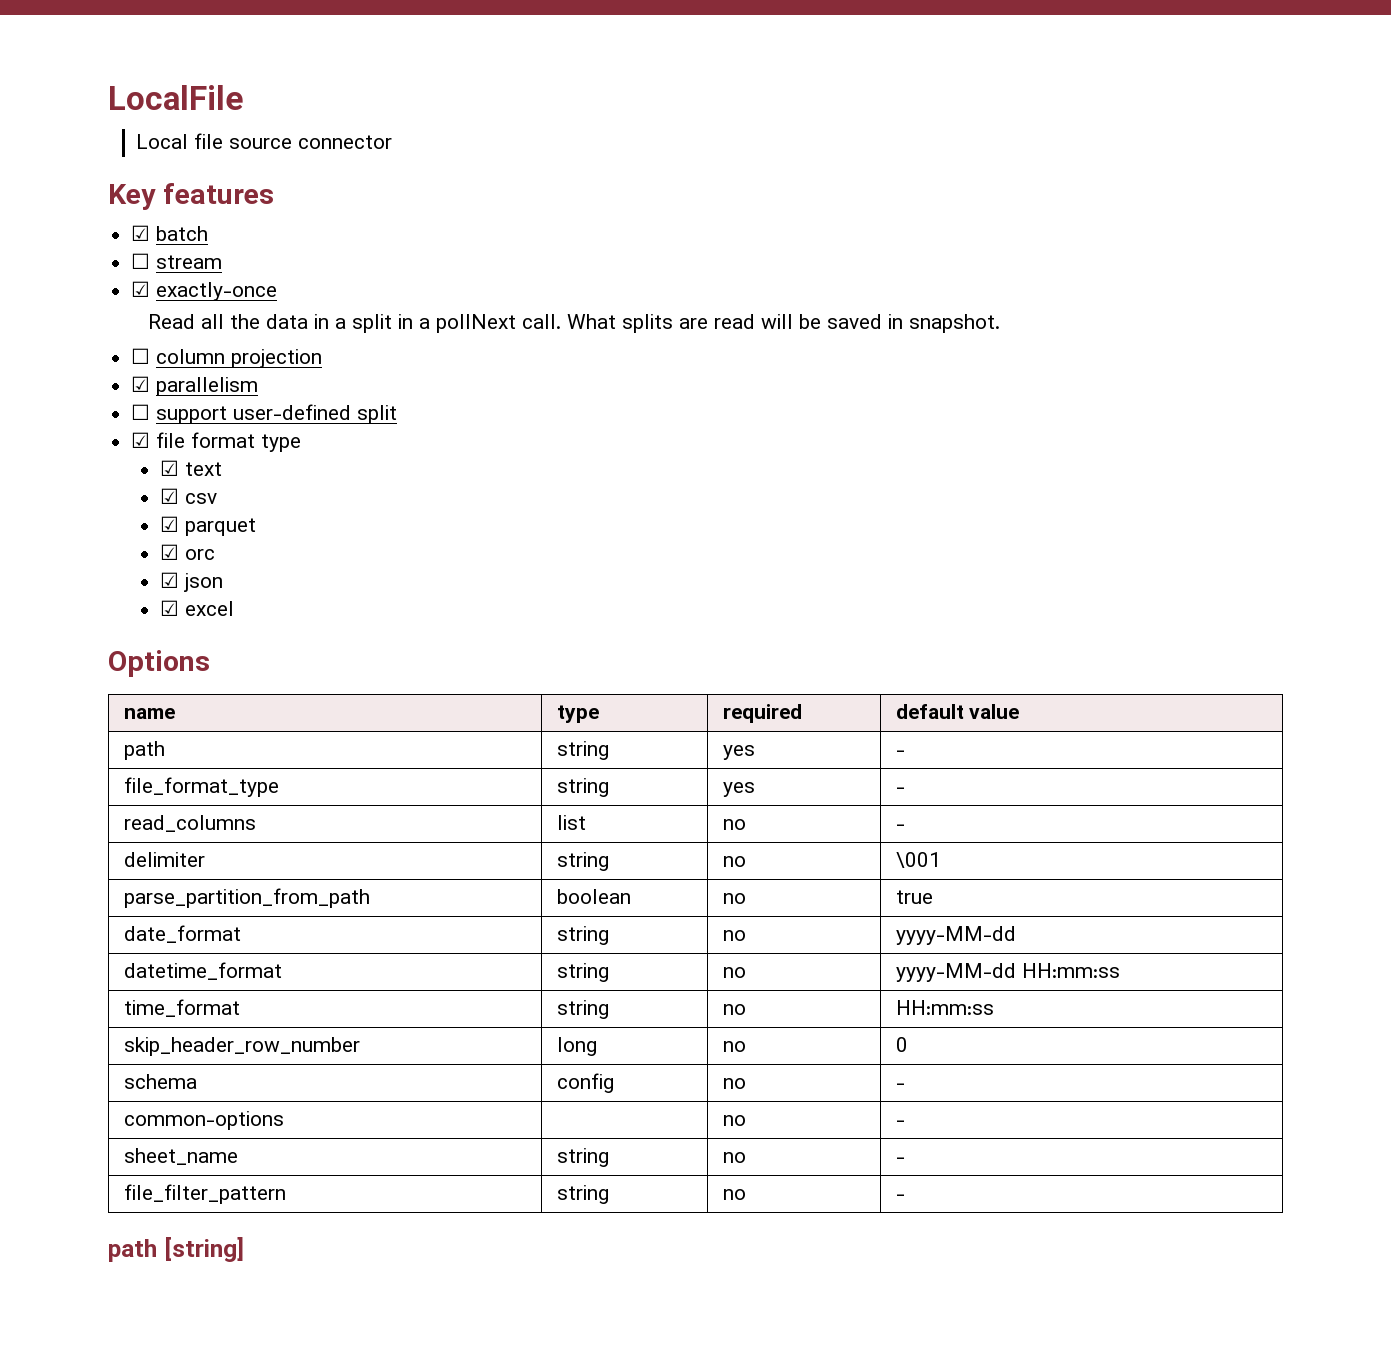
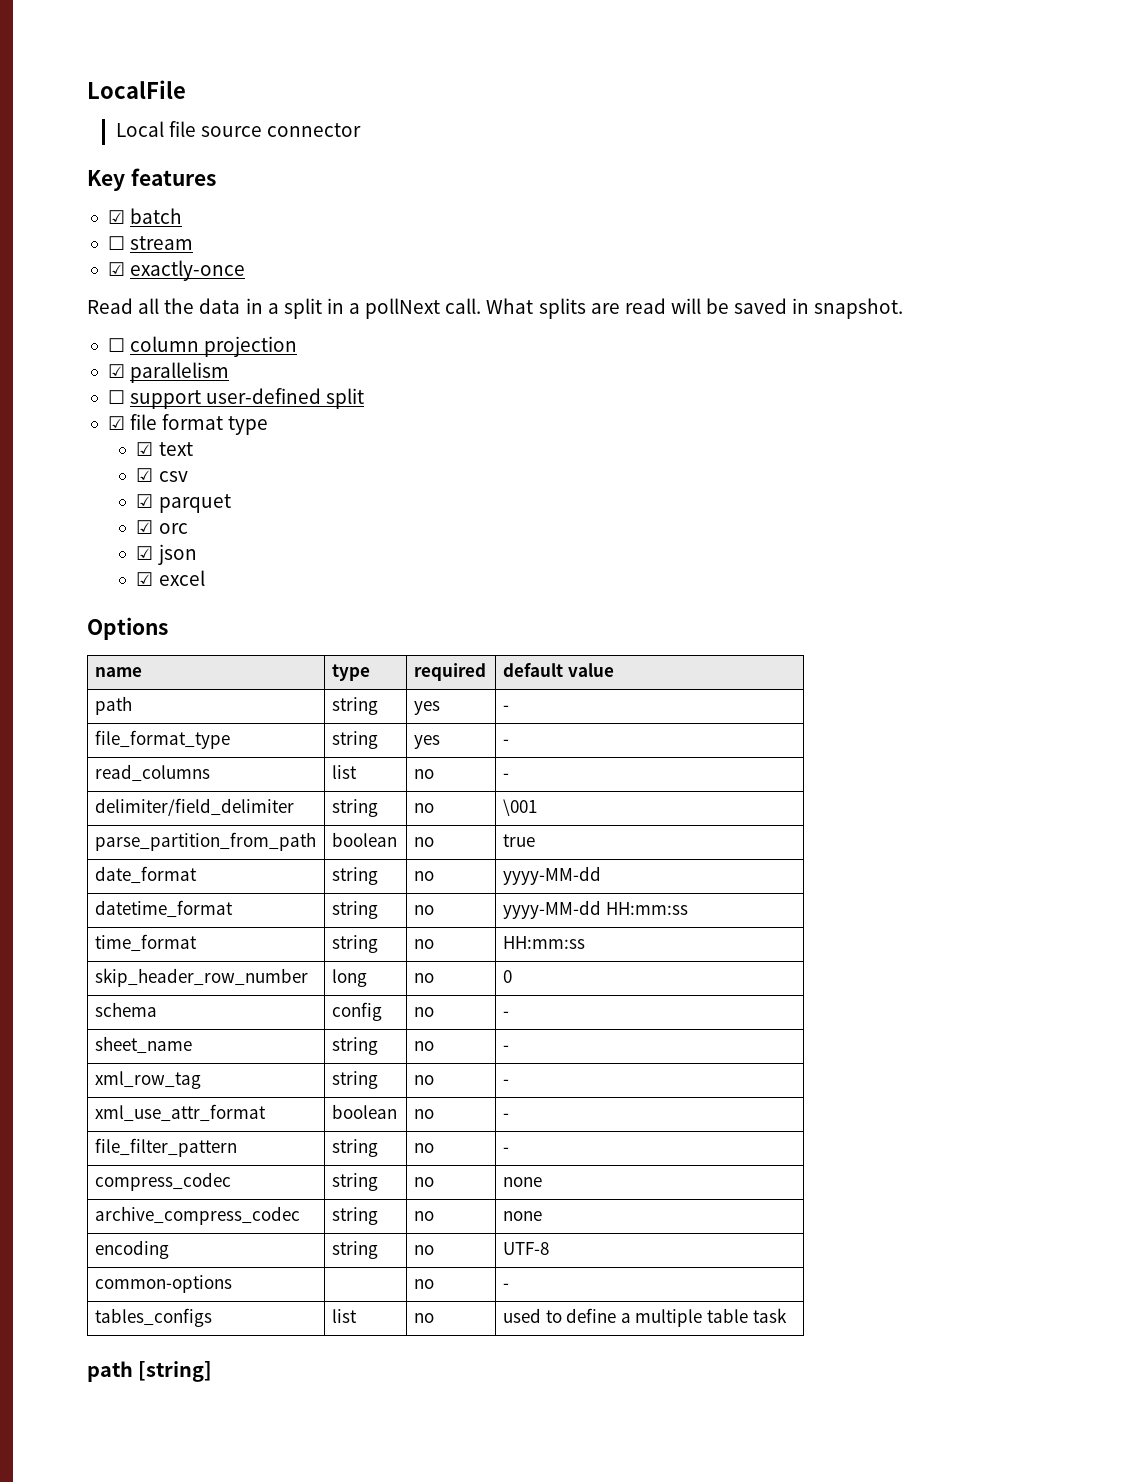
- delimiter | string | no | \001
+ delimiter/field_delimiter | string | no | \001
- common-options | | no | -
  sheet_name | string | no | -
+ xml_row_tag | string | no | -
+ xml_use_attr_format | boolean | no | -
+ compress_codec | string | no | none
+ archive_compress_codec | string | no | none
+ encoding | string | no | UTF-8
+ common-options | | no | -
+ tables_configs | list | no | used to define a multiple table task

